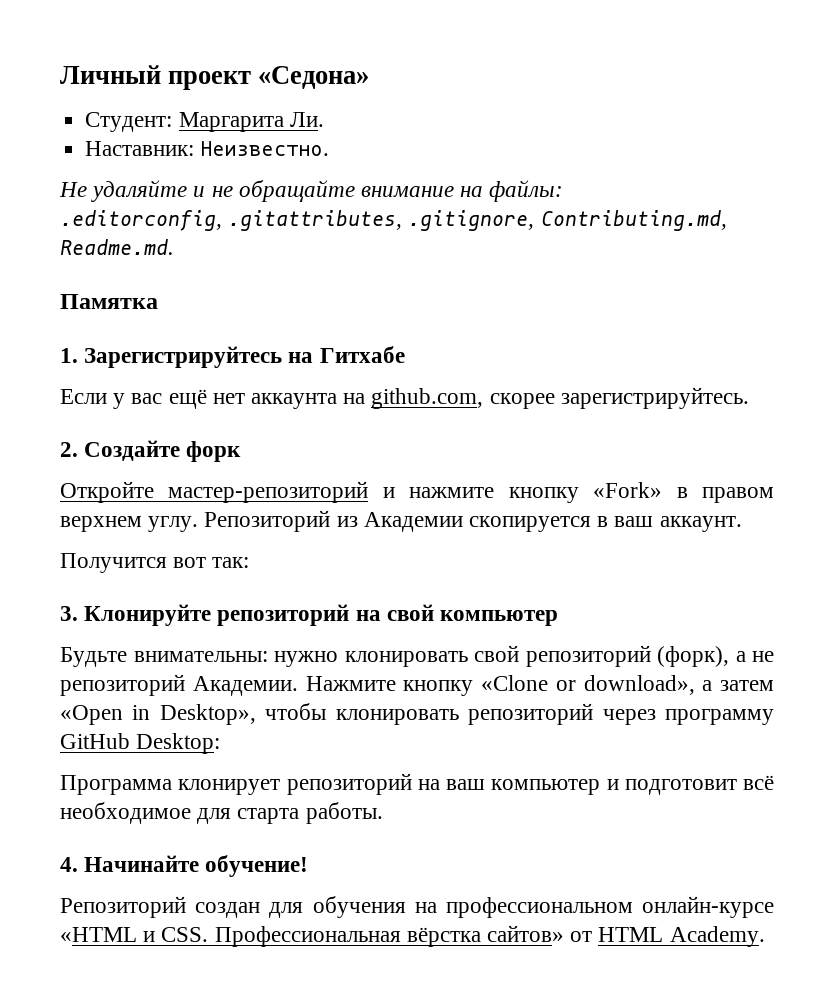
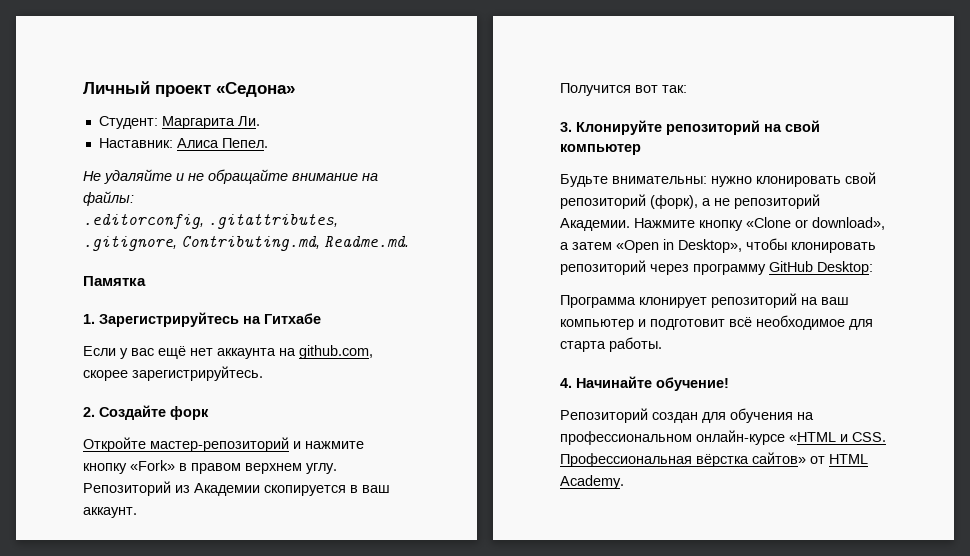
- Наставник: Неизвестно.
+ Наставник: Алиса Пепел.

